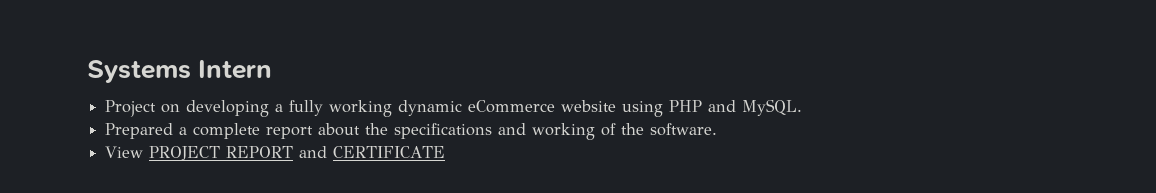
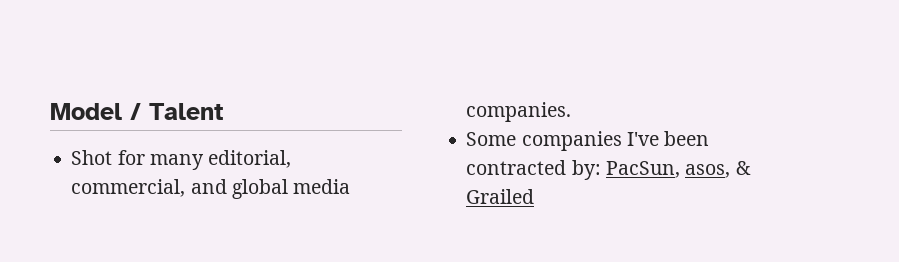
- Systems Intern
- Project on developing a fully working dynamic eCommerce website using PHP and MySQL.
- Prepared a complete report about the specifications and working of the software.
- View PROJECT REPORT and CERTIFICATE
+ Model / Talent
+ Shot for many editorial, commercial, and global media companies.
+ Some companies I've been contracted by: PacSun, asos, & Grailed

